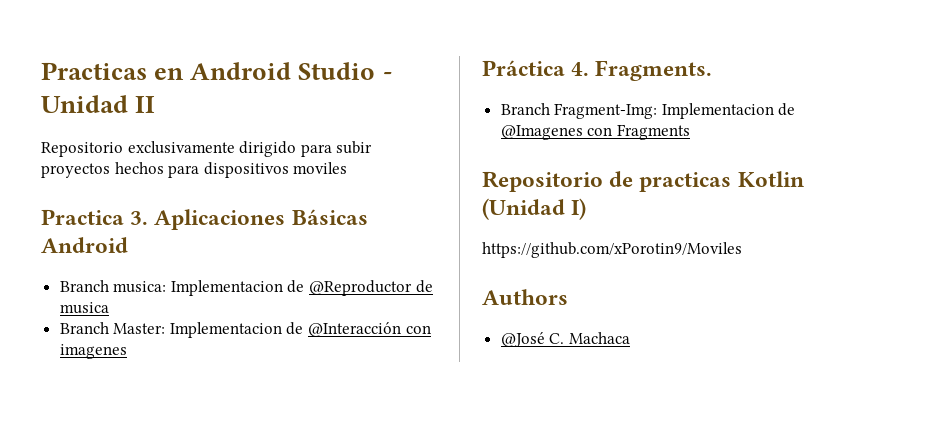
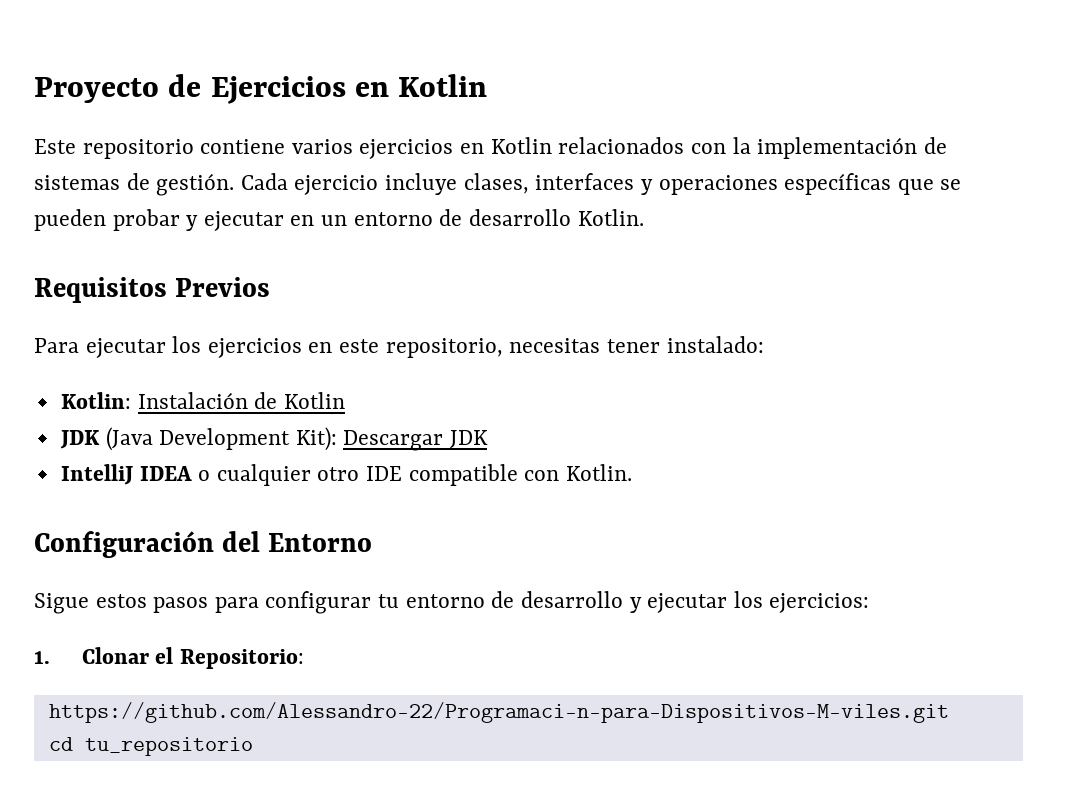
- Practicas en Android Studio - Unidad II
- Repositorio exclusivamente dirigido para subir proyectos hechos para dispositivos moviles
- Practica 3. Aplicaciones Básicas Android
- Branch musica: Implementacion de @Reproductor de musica
- Branch Master: Implementacion de @Interacción con imagenes
- Práctica 4. Fragments.
- Branch Fragment-Img: Implementacion de @Imagenes con Fragments
- Repositorio de practicas Kotlin (Unidad I)
- https://github.com/xPorotin9/Moviles
- Authors
- @José C. Machaca
+ Proyecto de Ejercicios en Kotlin
+ Este repositorio contiene varios ejercicios en Kotlin relacionados con la implementación de sistemas de gestión. Cada ejercicio incluye clases, interfaces y operaciones específicas que se pueden probar y ejecutar en un entorno de desarrollo Kotlin.
+ Requisitos Previos
+ Para ejecutar los ejercicios en este repositorio, necesitas tener instalado:
+ Kotlin: Instalación de Kotlin
+ JDK (Java Development Kit): Descargar JDK
+ IntelliJ IDEA o cualquier otro IDE compatible con Kotlin.
+ Configuración del Entorno
+ Sigue estos pasos para configurar tu entorno de desarrollo y ejecutar los ejercicios:
+ 1. Clonar el Repositorio:
+ https://github.com/Alessandro-22/Programaci-n-para-Dispositivos-M-viles.git
+ cd tu_repositorio

